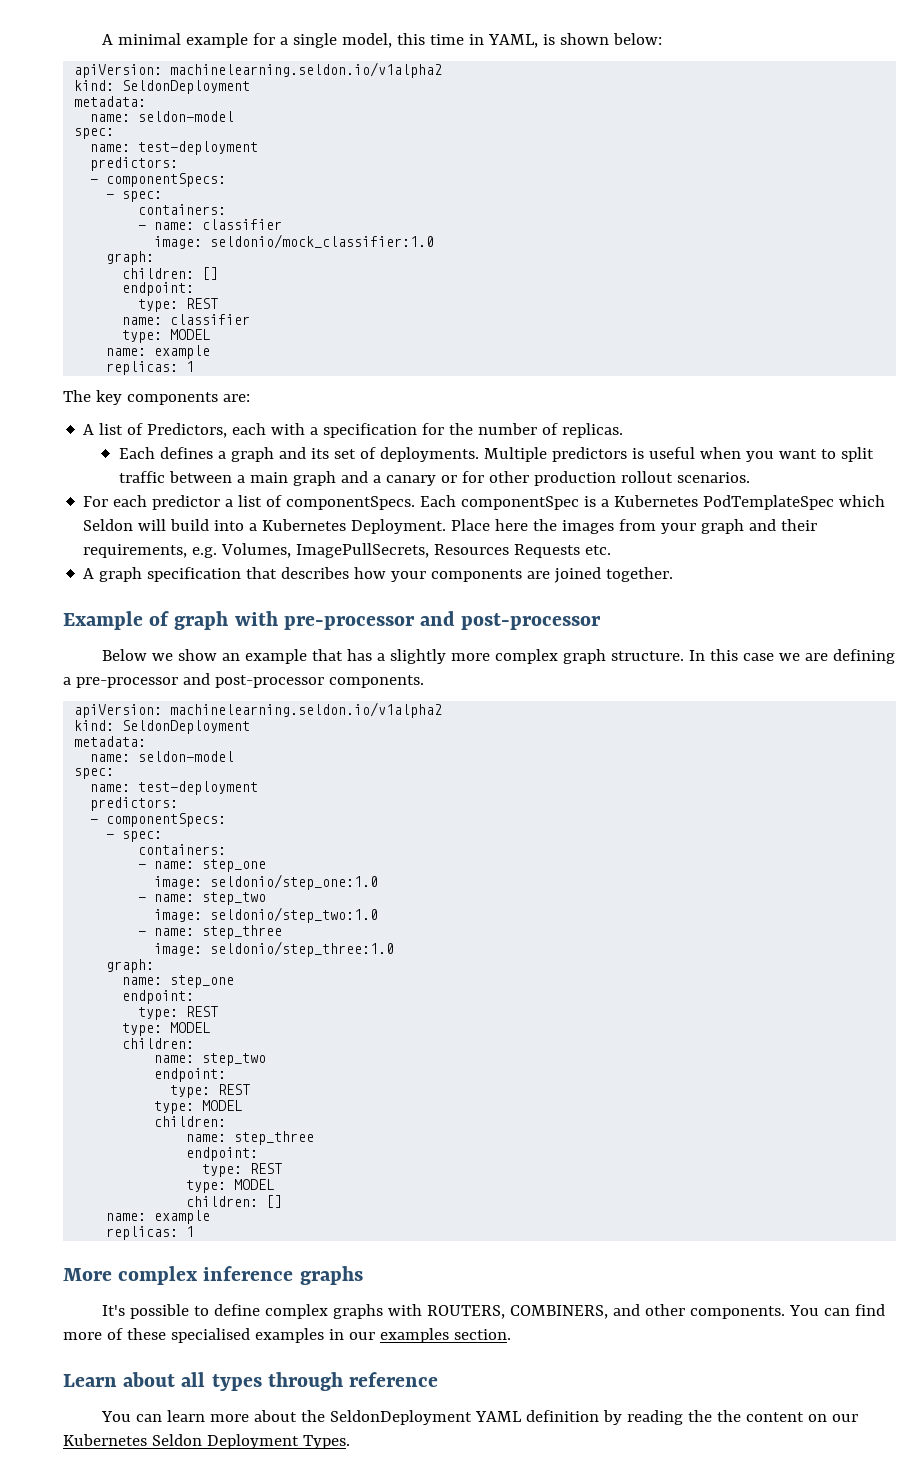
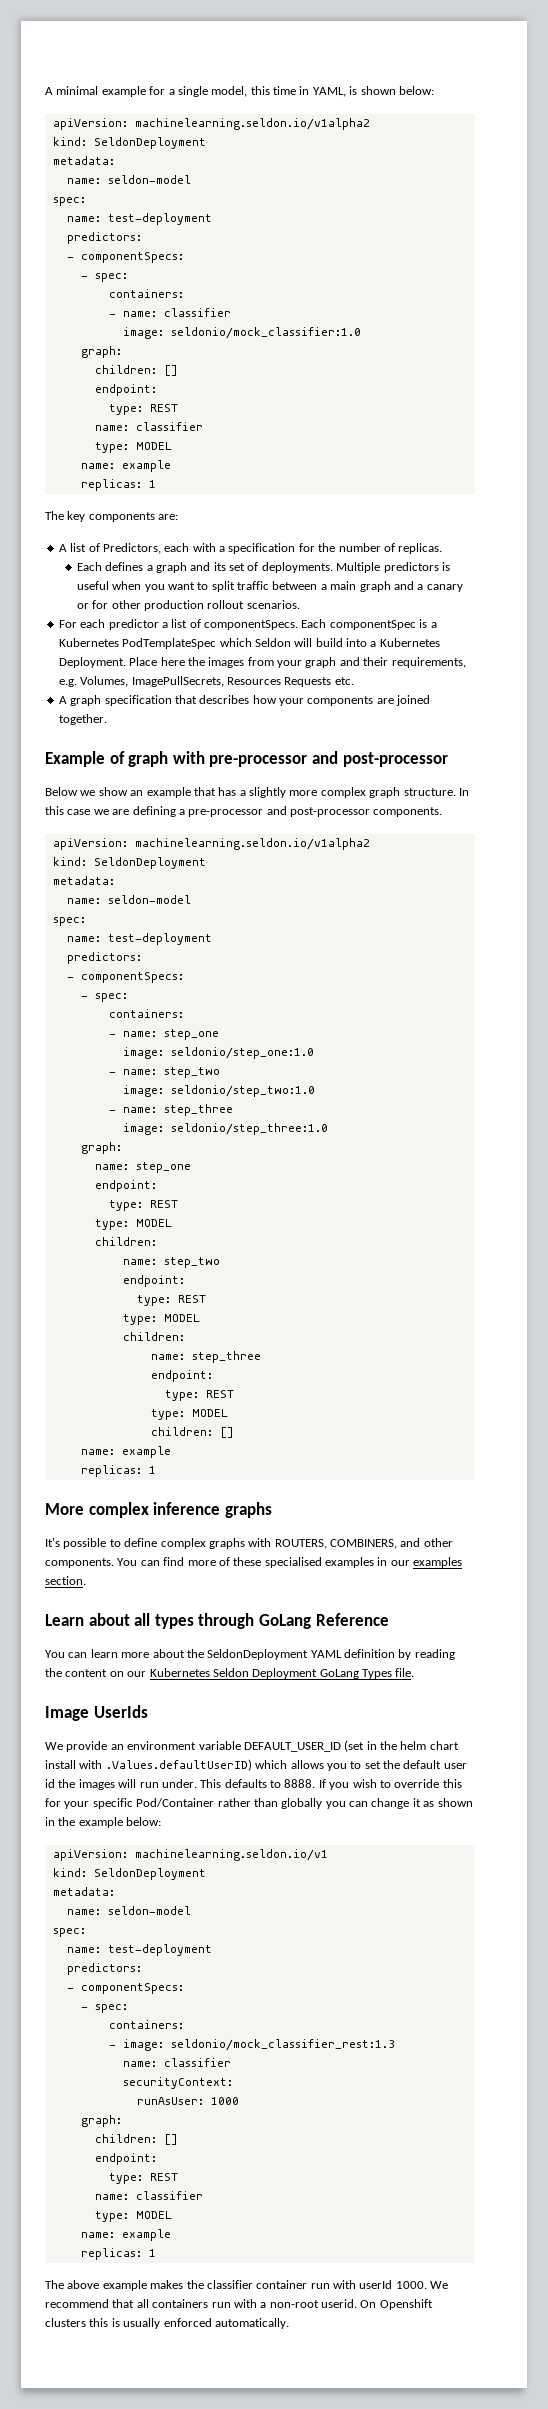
- Learn about all types through reference
+ Learn about all types through GoLang Reference
- You can learn more about the SeldonDeployment YAML definition by reading the the content on our Kubernetes Seldon Deployment Types.
+ You can learn more about the SeldonDeployment YAML definition by reading the content on our Kubernetes Seldon Deployment GoLang Types file.
+ Image UserIds
+ We provide an environment variable DEFAULT_USER_ID (set in the helm chart install with .Values.defaultUserID) which allows you to set the default user id the images will run under. This defaults to 8888. If you wish to override this for your specific Pod/Container rather than globally you can change it as shown in the example below:
+ apiVersion: machinelearning.seldon.io/v1
+ kind: SeldonDeployment
+ metadata:
+ name: seldon-model
+ spec:
+ name: test-deployment
+ predictors:
+ - componentSpecs:
+ - spec:
+ containers:
+ - image: seldonio/mock_classifier_rest:1.3
+ name: classifier
+ securityContext:
+ runAsUser: 1000
+ graph:
+ children: []
+ endpoint:
+ type: REST
+ name: classifier
+ type: MODEL
+ name: example
+ replicas: 1
+ The above example makes the classifier container run with userId 1000. We recommend that all containers run with a non-root userid. On Openshift clusters this is usually enforced automatically.

